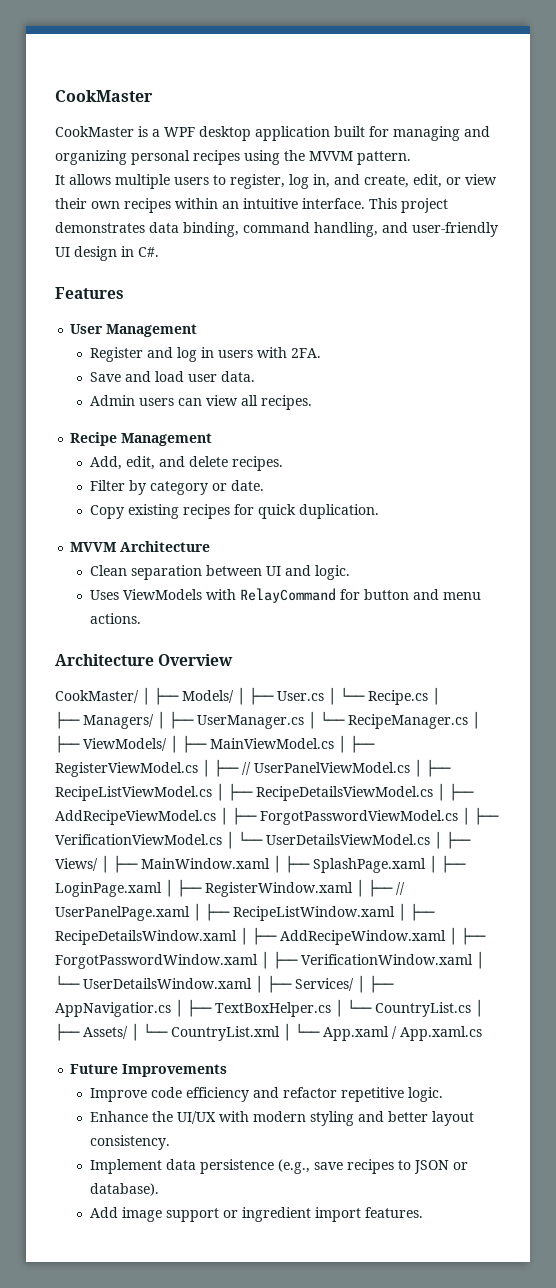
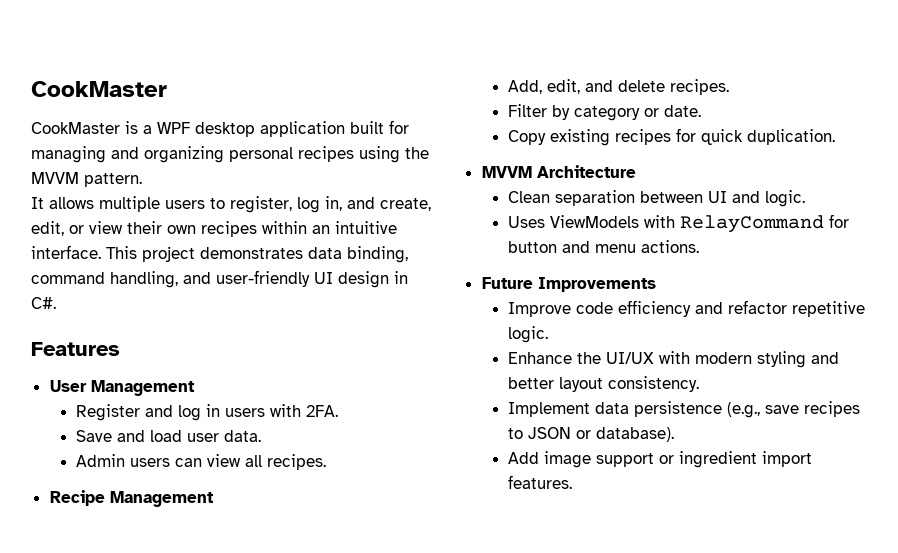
- Architecture Overview
- CookMaster/ │ ├── Models/ │ ├── User.cs │ └── Recipe.cs │
- ├── Managers/ │ ├── UserManager.cs │ └── RecipeManager.cs │ ├── ViewModels/ │ ├── MainViewModel.cs │ ├── RegisterViewModel.cs │ ├── // UserPanelViewModel.cs │ ├── RecipeListViewModel.cs │ ├── RecipeDetailsViewModel.cs │ ├── AddRecipeViewModel.cs │ ├── ForgotPasswordViewModel.cs │ ├── VerificationViewModel.cs │ └── UserDetailsViewModel.cs │ ├── Views/ │ ├── MainWindow.xaml │ ├── SplashPage.xaml │ ├── LoginPage.xaml │ ├── RegisterWindow.xaml │ ├── // UserPanelPage.xaml │ ├── RecipeListWindow.xaml │ ├── RecipeDetailsWindow.xaml │ ├── AddRecipeWindow.xaml │ ├── ForgotPasswordWindow.xaml │ ├── VerificationWindow.xaml │ └── UserDetailsWindow.xaml │ ├── Services/ │ ├── AppNavigatior.cs │ ├── TextBoxHelper.cs │ └── CountryList.cs │ ├── Assets/ │ └── CountryList.xml │ └── App.xaml / App.xaml.cs

